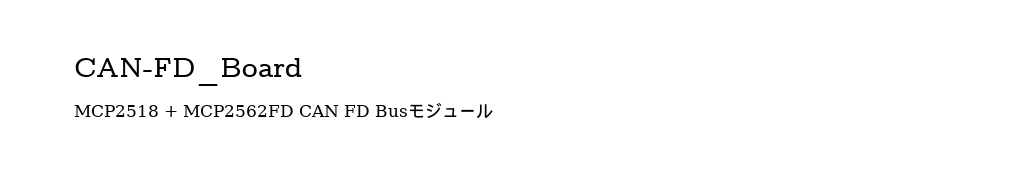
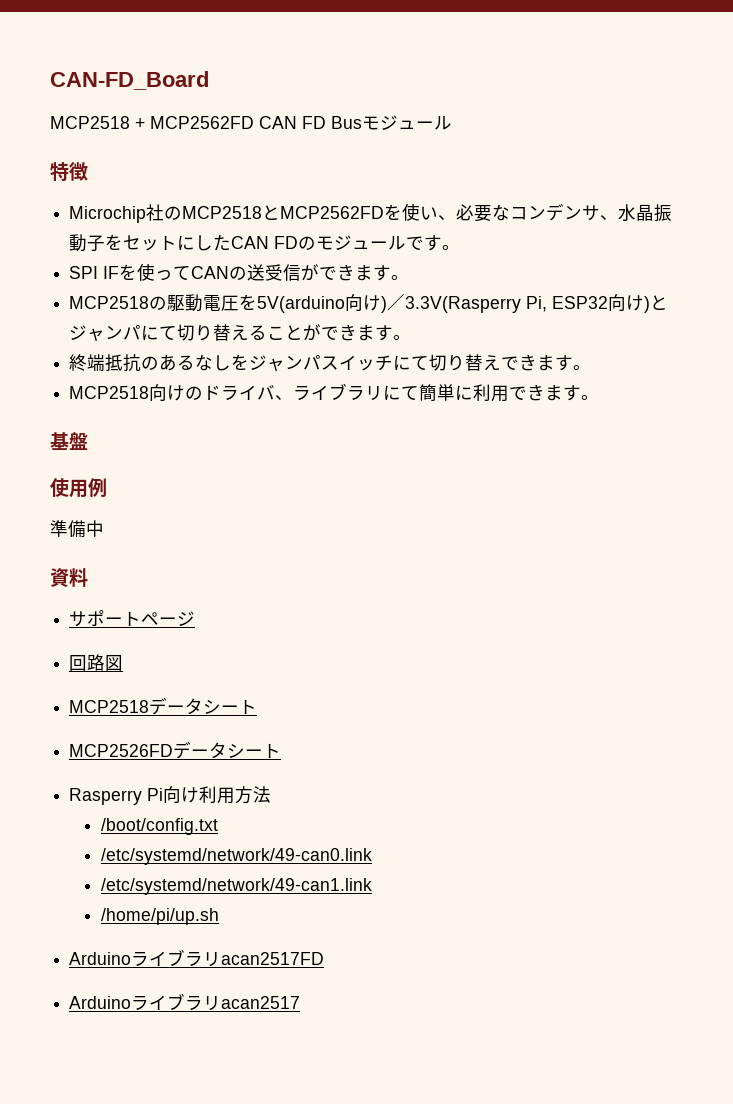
+ 特徴
+ Microchip社のMCP2518とMCP2562FDを使い、必要なコンデンサ、水晶振動子をセットにしたCAN FDのモジュールです。
+ SPI IFを使ってCANの送受信ができます。
+ MCP2518の駆動電圧を5V(arduino向け)／3.3V(Rasperry Pi, ESP32向け)とジャンパにて切り替えることができます。
+ 終端抵抗のあるなしをジャンパスイッチにて切り替えできます。
+ MCP2518向けのドライバ、ライブラリにて簡単に利用できます。
+ 基盤
+ 使用例
+ 準備中
+ 資料
+ サポートページ
+ 回路図
+ MCP2518データシート
+ MCP2526FDデータシート
+ Rasperry Pi向け利用方法
+ /boot/config.txt
+ /etc/systemd/network/49-can0.link
+ /etc/systemd/network/49-can1.link
+ /home/pi/up.sh
+ Arduinoライブラリacan2517FD
+ Arduinoライブラリacan2517

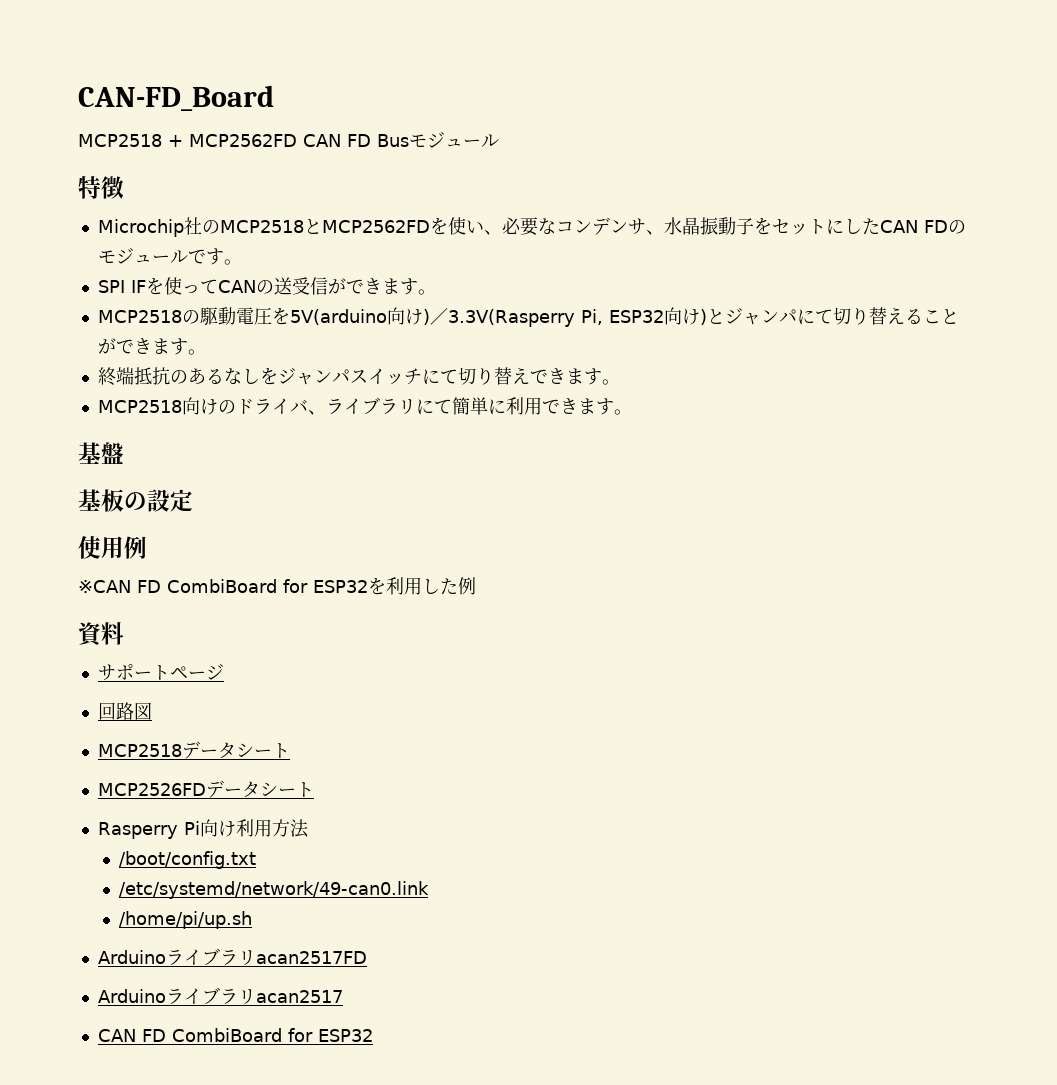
+ 基板の設定
- 準備中
+ ※CAN FD CombiBoard for ESP32を利用した例
- /etc/systemd/network/49-can1.link
+ CAN FD CombiBoard for ESP32

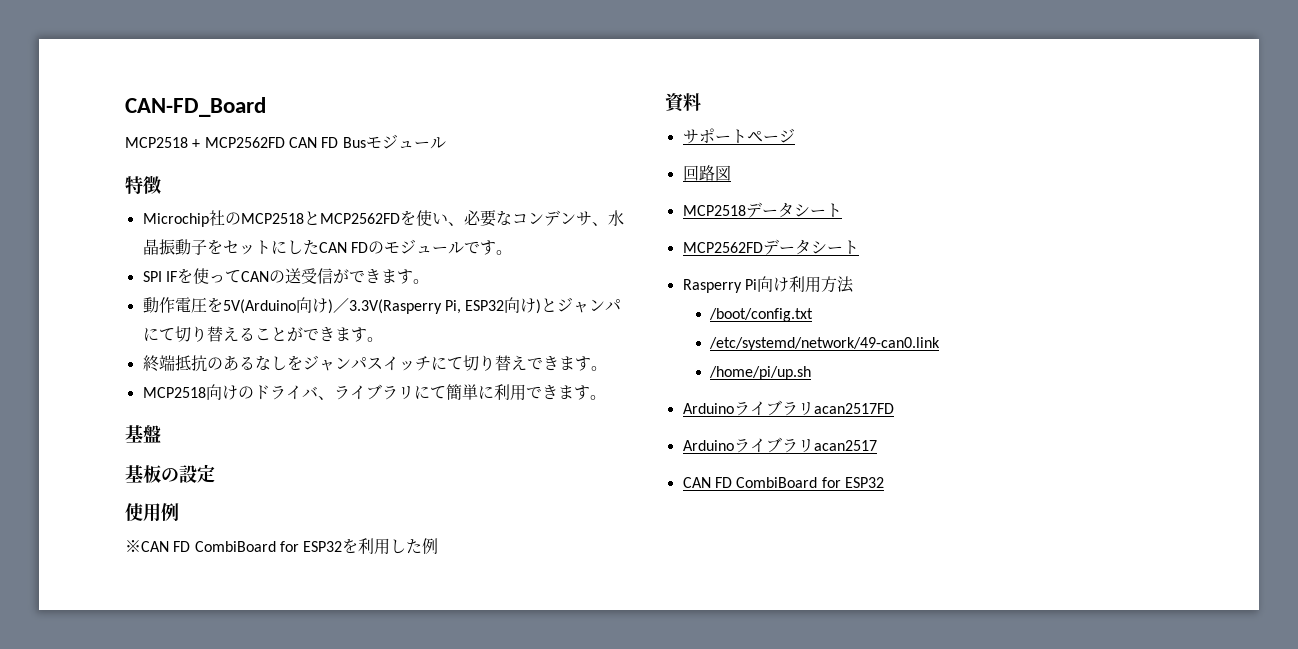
- MCP2518の駆動電圧を5V(arduino向け)／3.3V(Rasperry Pi, ESP32向け)とジャンパにて切り替えることができます。
+ 動作電圧を5V(Arduino向け)／3.3V(Rasperry Pi, ESP32向け)とジャンパにて切り替えることができます。
- MCP2526FDデータシート
+ MCP2562FDデータシート

